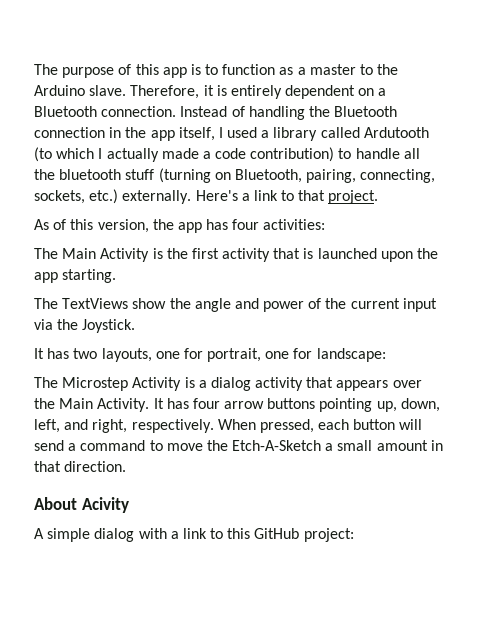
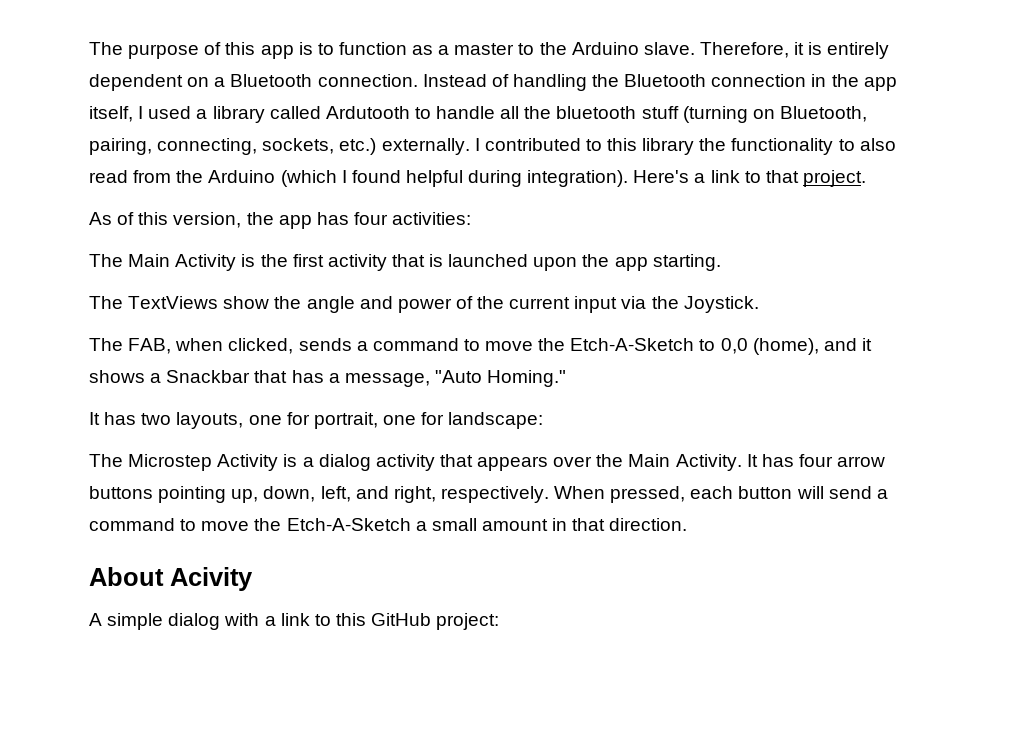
- Instead of handling the Bluetooth connection in the app itself, I used a library called Ardutooth (to which I actually made a code contribution) to handle all the bluetooth stuff (turning on Bluetooth, pairing, connecting, sockets, etc.) externally.
+ Instead of handling the Bluetooth connection in the app itself, I used a library called Ardutooth to handle all the bluetooth stuff (turning on Bluetooth, pairing, connecting, sockets, etc.) externally.
+ I contributed to this library the functionality to also read from the Arduino (which I found helpful during integration).
+ The FAB, when clicked, sends a command to move the Etch-A-Sketch to 0,0 (home), and it shows a Snackbar that has a message, "Auto Homing."

